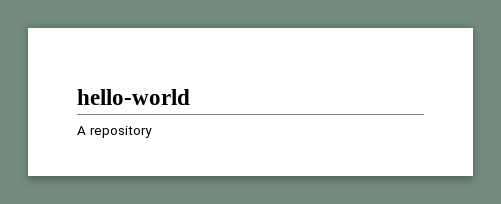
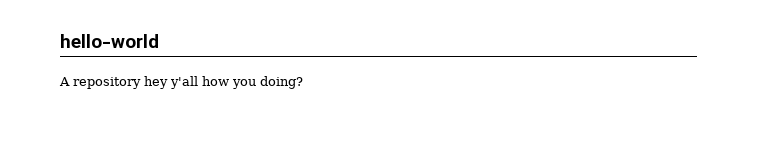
- A repository
+ A repository hey y'all how you doing?

